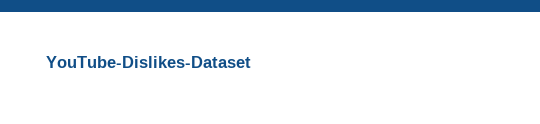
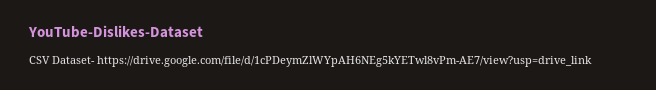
+ CSV Dataset- https://drive.google.com/file/d/1cPDeymZlWYpAH6NEg5kYETwl8vPm-AE7/view?usp=drive_link

